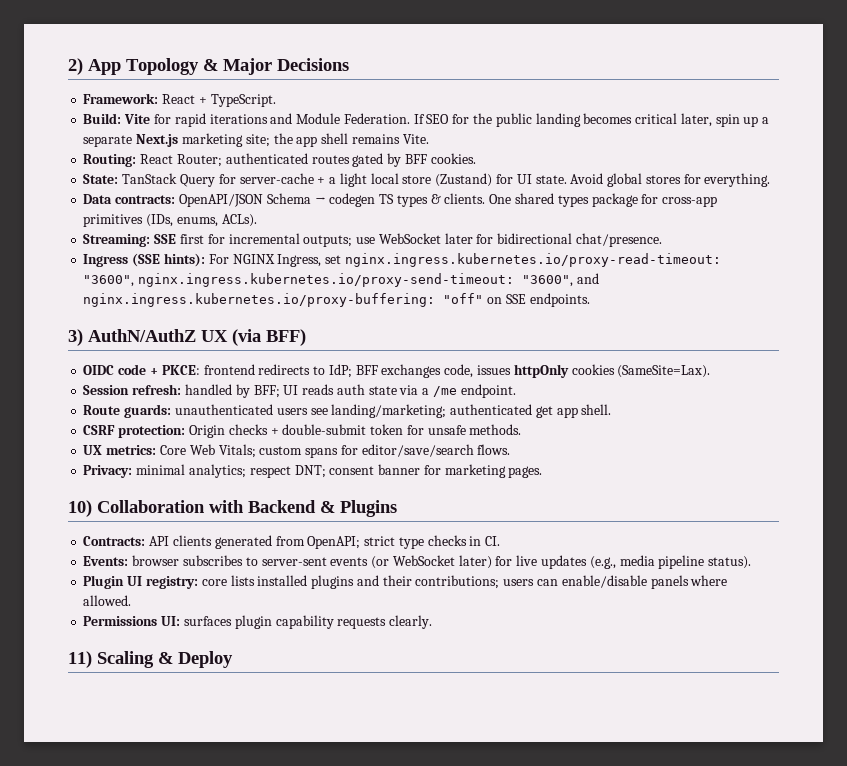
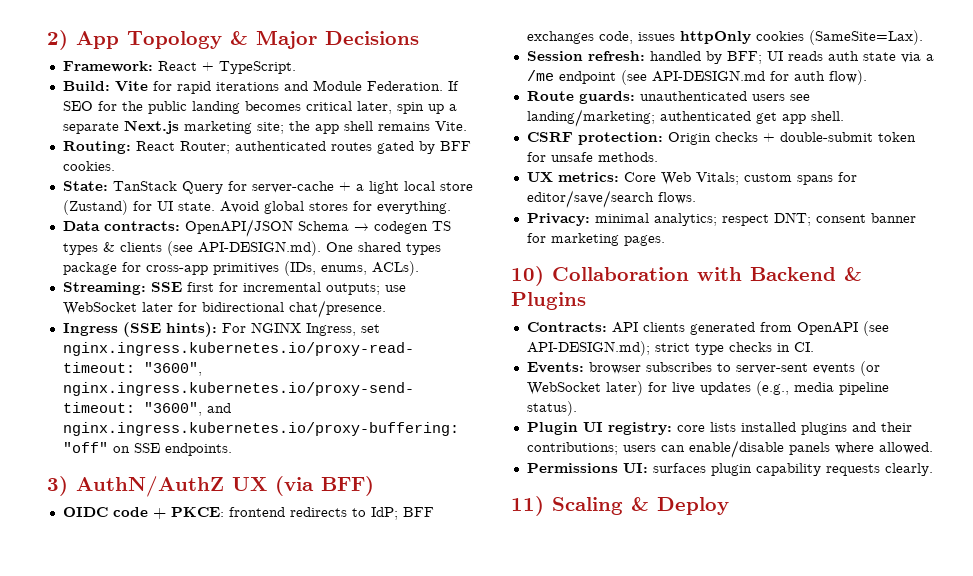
- Data contracts: OpenAPI/JSON Schema → codegen TS types & clients. One shared types package for cross-app primitives (IDs, enums, ACLs).
+ Data contracts: OpenAPI/JSON Schema → codegen TS types & clients (see API-DESIGN.md). One shared types package for cross-app primitives (IDs, enums, ACLs).
- Session refresh: handled by BFF; UI reads auth state via a /me endpoint.
+ Session refresh: handled by BFF; UI reads auth state via a /me endpoint (see API-DESIGN.md for auth flow).
- Contracts: API clients generated from OpenAPI; strict type checks in CI.
+ Contracts: API clients generated from OpenAPI (see API-DESIGN.md); strict type checks in CI.

